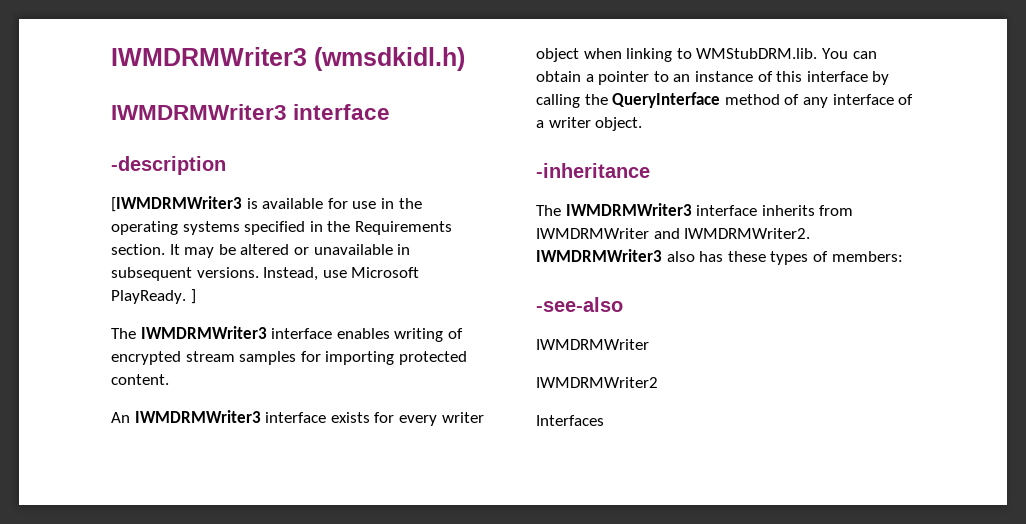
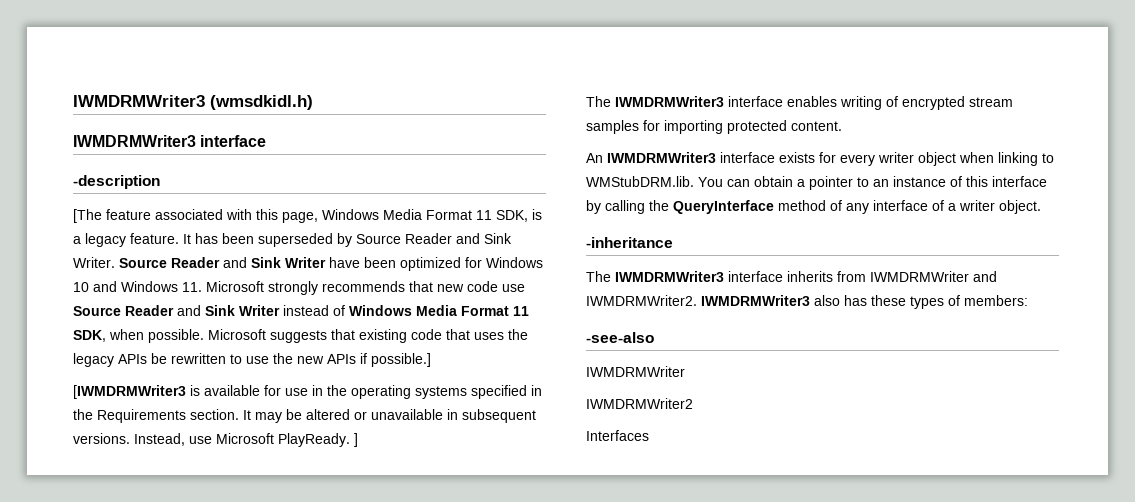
+ [The feature associated with this page, Windows Media Format 11 SDK, is a legacy feature. It has been superseded by Source Reader and Sink Writer. Source Reader and Sink Writer have been optimized for Windows 10 and Windows 11. Microsoft strongly recommends that new code use Source Reader and Sink Writer instead of Windows Media Format 11 SDK, when possible. Microsoft suggests that existing code that uses the legacy APIs be rewritten to use the new APIs if possible.]

